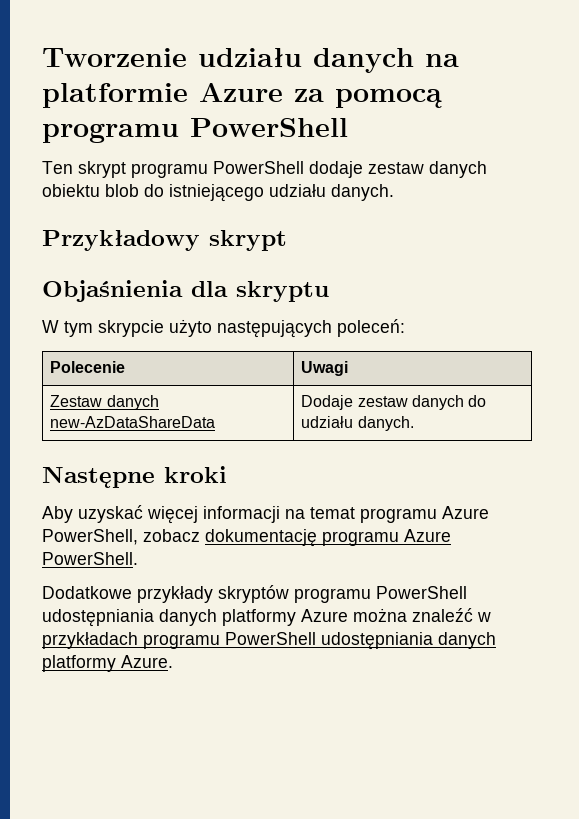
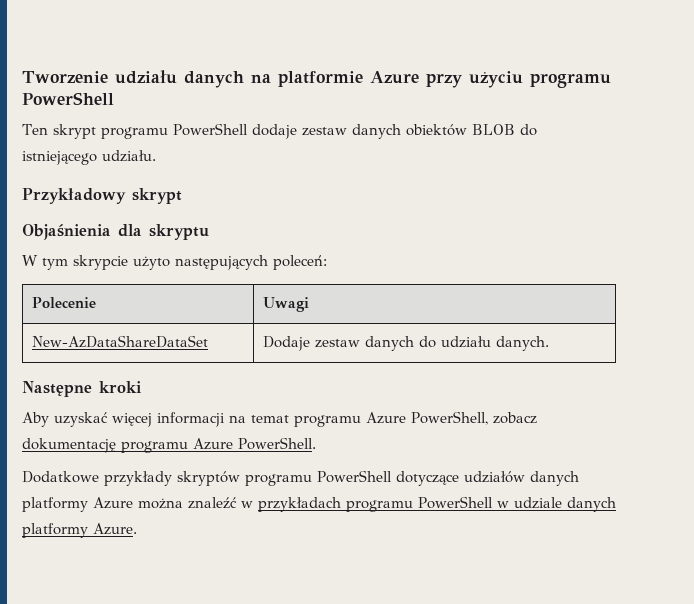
- Tworzenie udziału danych na platformie Azure za pomocą programu PowerShell
+ Tworzenie udziału danych na platformie Azure przy użyciu programu PowerShell
- Ten skrypt programu PowerShell dodaje zestaw danych obiektu blob do istniejącego udziału danych.
+ Ten skrypt programu PowerShell dodaje zestaw danych obiektów BLOB do istniejącego udziału.
- Zestaw danych new-AzDataShareData | Dodaje zestaw danych do udziału danych.
+ New-AzDataShareDataSet | Dodaje zestaw danych do udziału danych.
- Dodatkowe przykłady skryptów programu PowerShell udostępniania danych platformy Azure można znaleźć w przykładach programu PowerShell udostępniania danych platformy Azure.
+ Dodatkowe przykłady skryptów programu PowerShell dotyczące udziałów danych platformy Azure można znaleźć w przykładach programu PowerShell w udziale danych platformy Azure.

